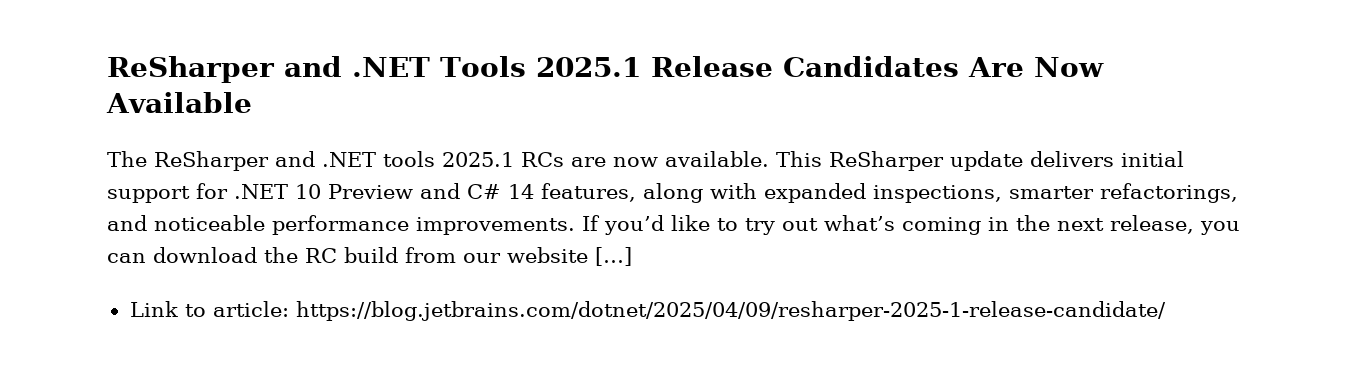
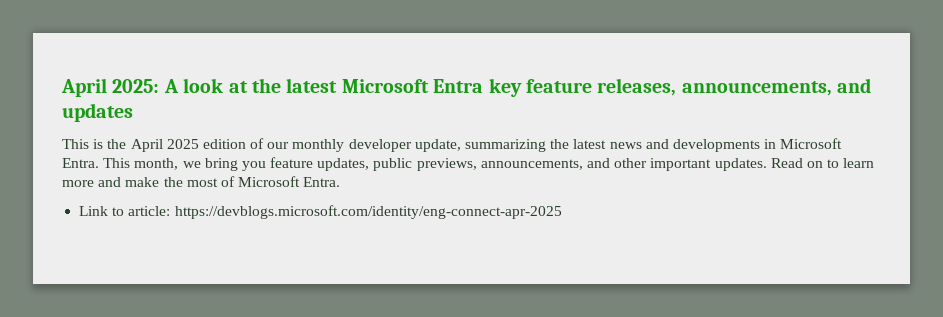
- ReSharper and .NET Tools 2025.1 Release Candidates Are Now Available
- The ReSharper and .NET tools 2025.1 RCs are now available. This ReSharper update delivers initial support for .NET 10 Preview and C# 14 features, along with expanded inspections, smarter refactorings, and noticeable performance improvements. If you’d like to try out what’s coming in the next release, you can download the RC build from our website […]
+ April 2025: A look at the latest Microsoft Entra key feature releases, announcements, and updates
+ This is the April 2025 edition of our monthly developer update, summarizing the latest news and developments in Microsoft Entra. This month, we bring you feature updates, public previews, announcements, and other important updates. Read on to learn more and make the most of Microsoft Entra.
- Link to article: https://blog.jetbrains.com/dotnet/2025/04/09/resharper-2025-1-release-candidate/
+ Link to article: https://devblogs.microsoft.com/identity/eng-connect-apr-2025

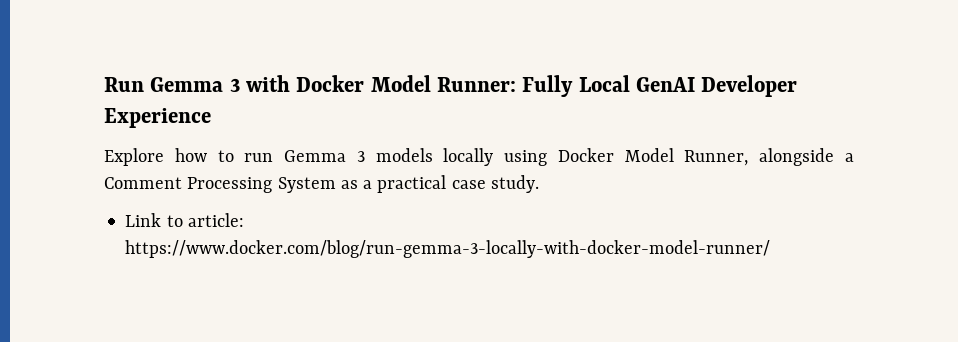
- April 2025: A look at the latest Microsoft Entra key feature releases, announcements, and updates
- This is the April 2025 edition of our monthly developer update, summarizing the latest news and developments in Microsoft Entra. This month, we bring you feature updates, public previews, announcements, and other important updates. Read on to learn more and make the most of Microsoft Entra.
+ Run Gemma 3 with Docker Model Runner: Fully Local GenAI Developer Experience
+ Explore how to run Gemma 3 models locally using Docker Model Runner, alongside a Comment Processing System as a practical case study.
- Link to article: https://devblogs.microsoft.com/identity/eng-connect-apr-2025
+ Link to article: https://www.docker.com/blog/run-gemma-3-locally-with-docker-model-runner/

